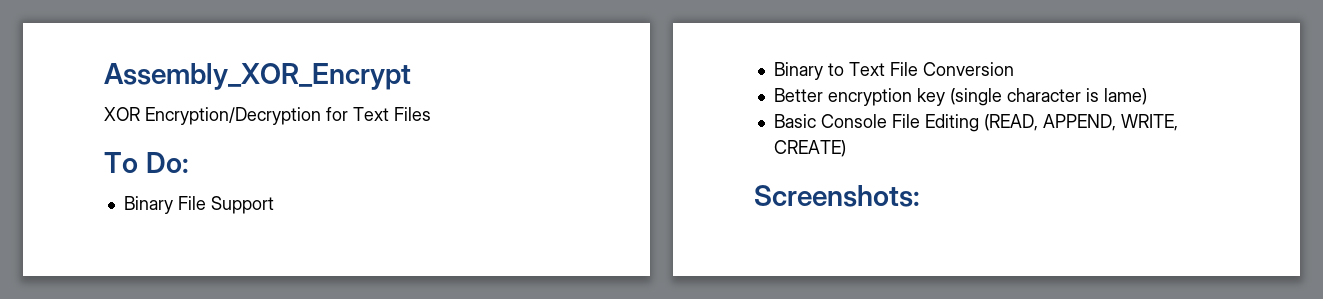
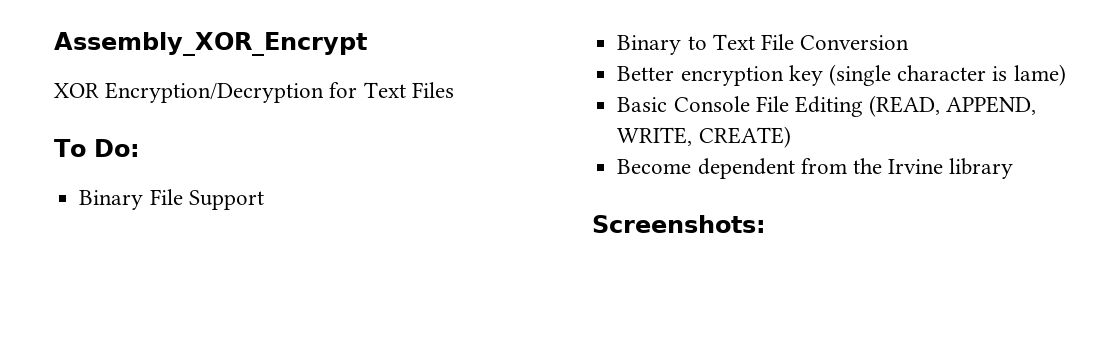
+ Become dependent from the Irvine library

